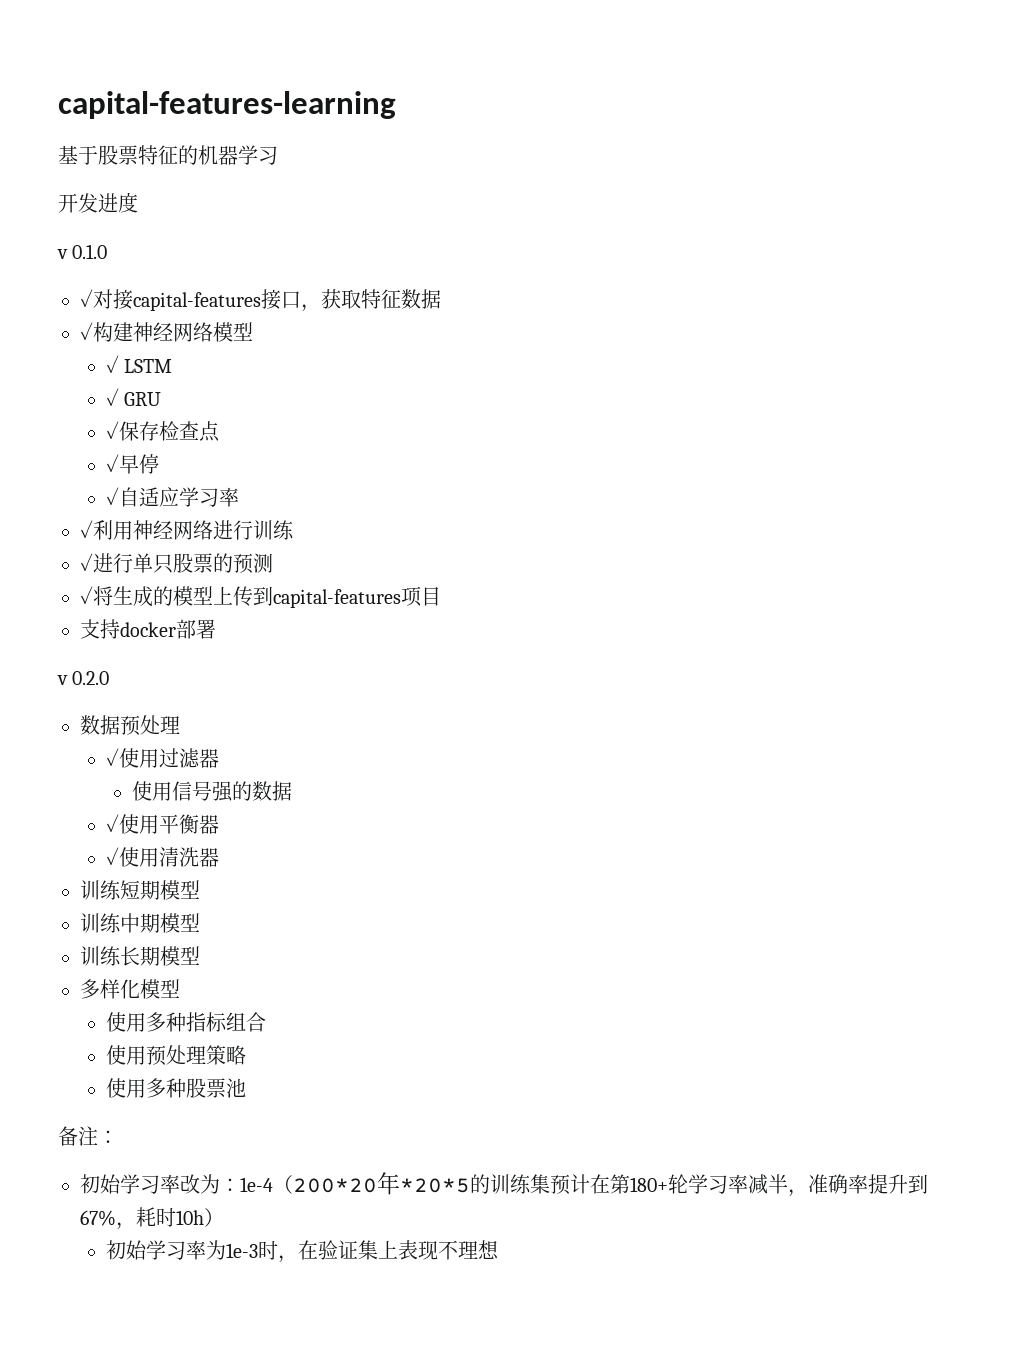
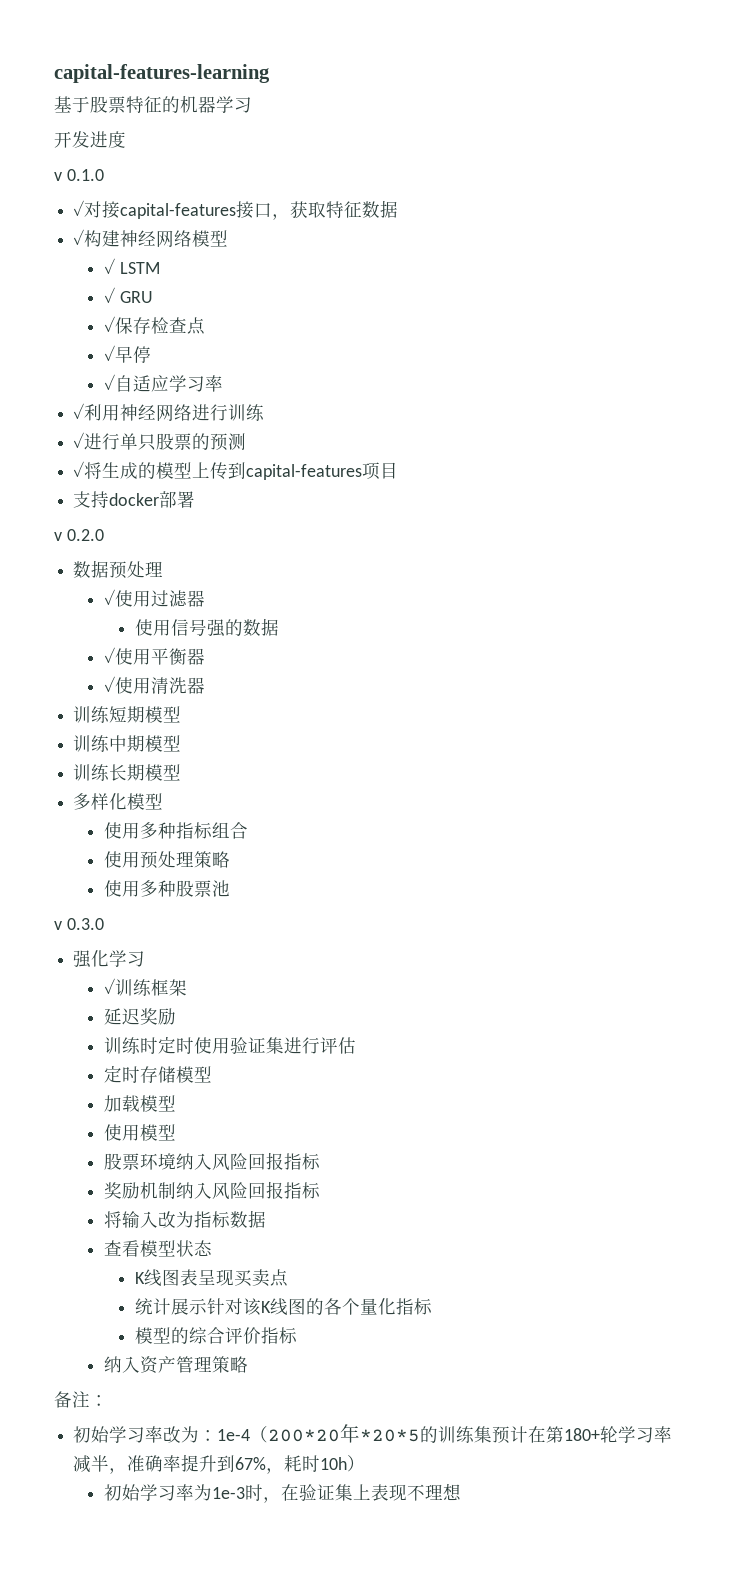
+ v 0.3.0
+ 强化学习
+ ✓训练框架
+ 延迟奖励
+ 训练时定时使用验证集进行评估
+ 定时存储模型
+ 加载模型
+ 使用模型
+ 股票环境纳入风险回报指标
+ 奖励机制纳入风险回报指标
+ 将输入改为指标数据
+ 查看模型状态
+ K线图表呈现买卖点
+ 统计展示针对该K线图的各个量化指标
+ 模型的综合评价指标
+ 纳入资产管理策略

